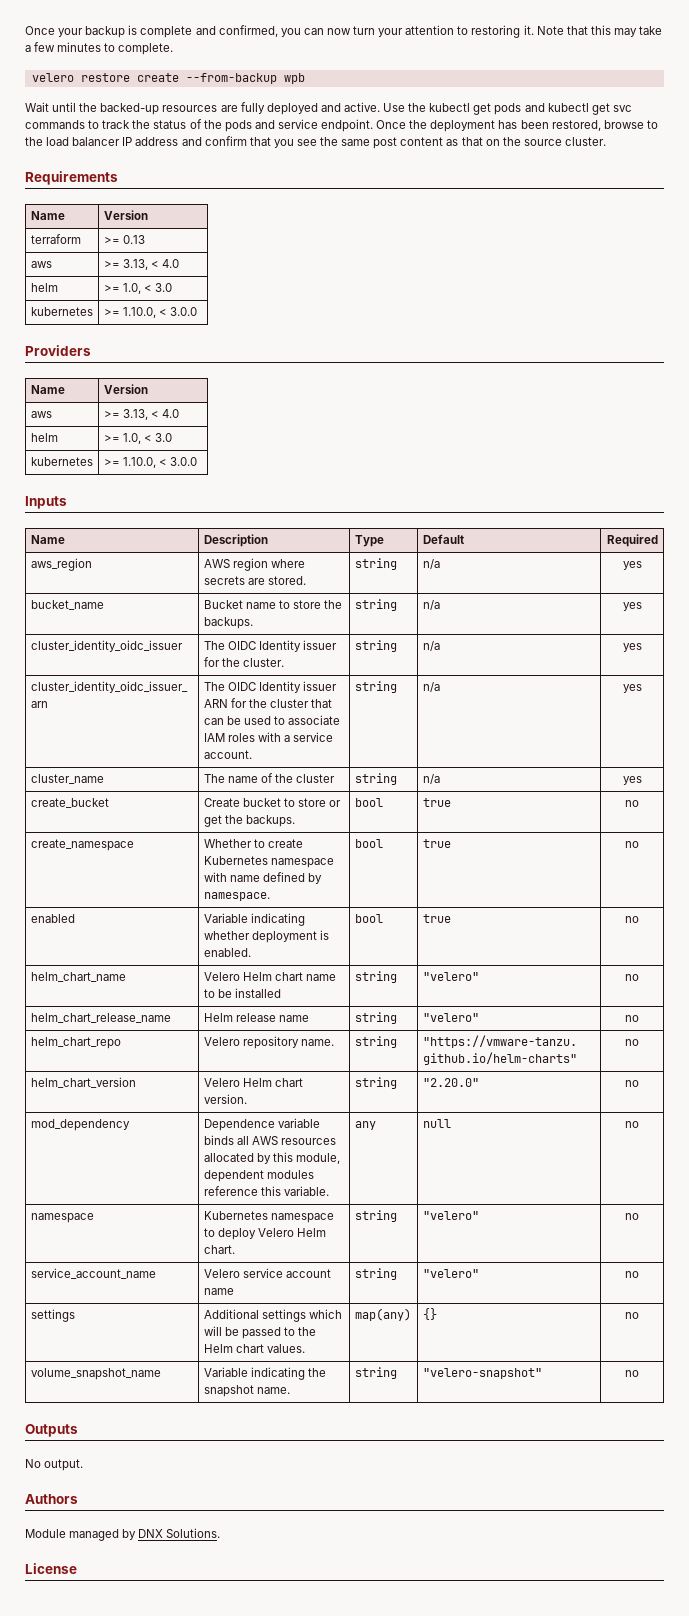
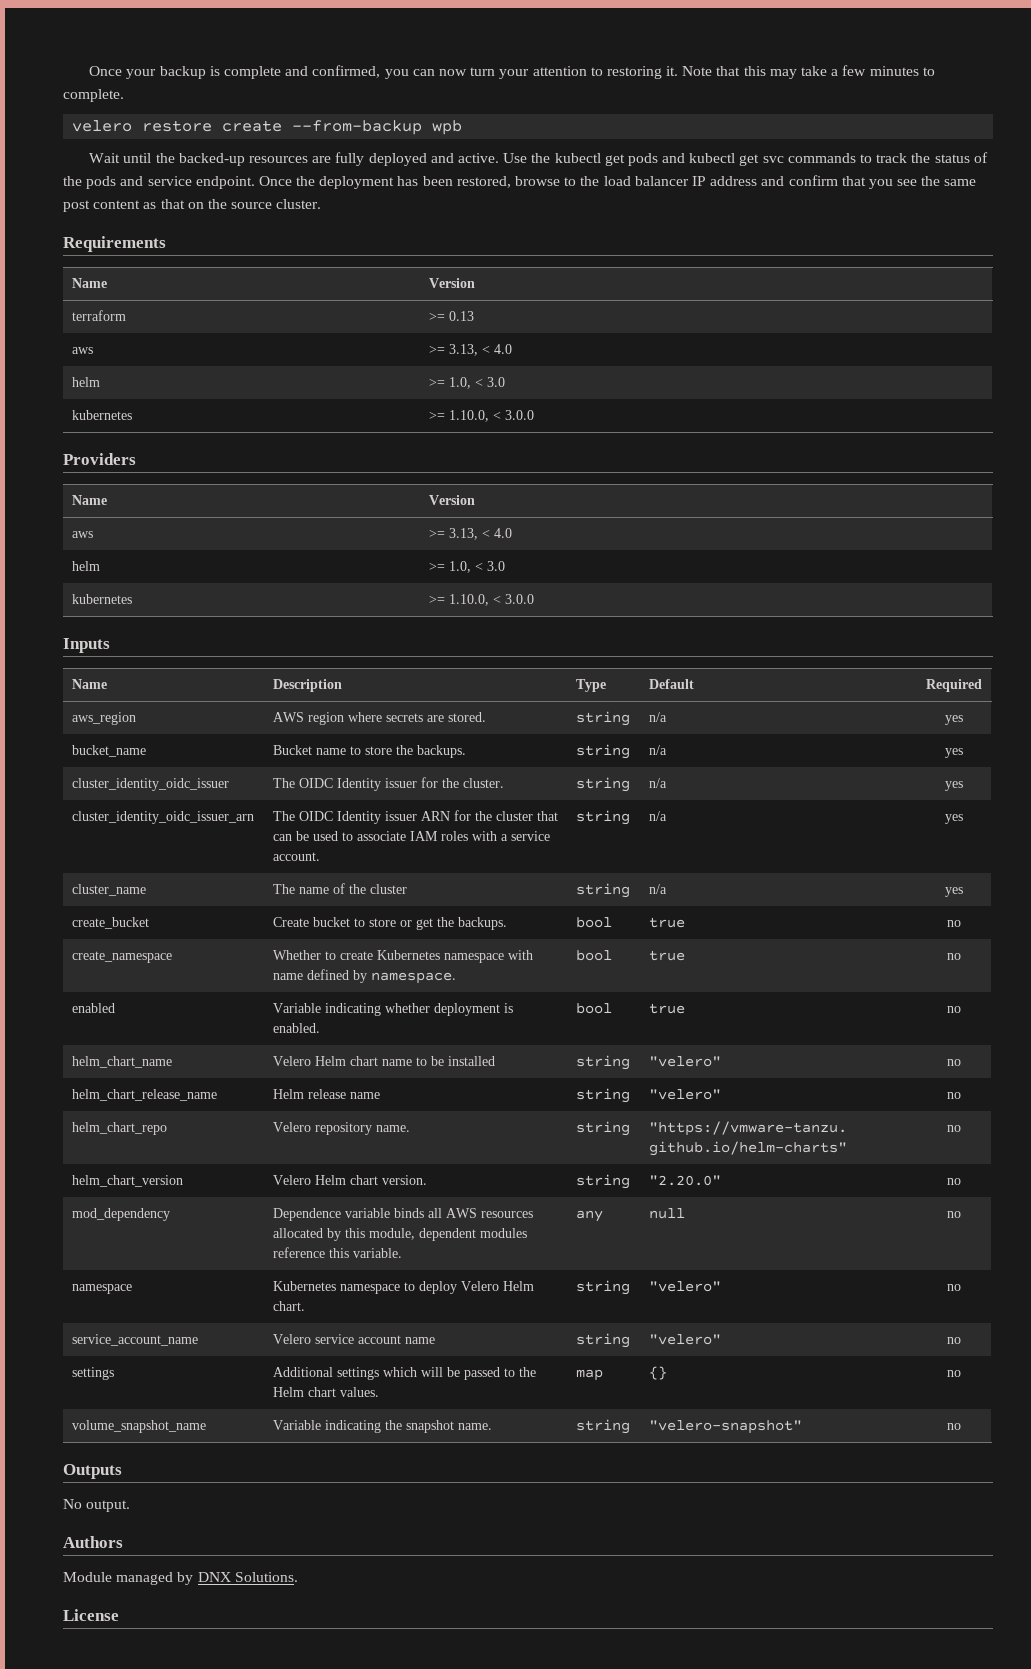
- settings | Additional settings which will be passed to the Helm chart values. | map(any) | {} | no
+ settings | Additional settings which will be passed to the Helm chart values. | map | {} | no

